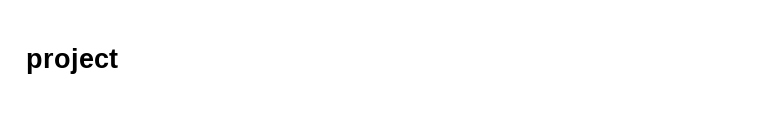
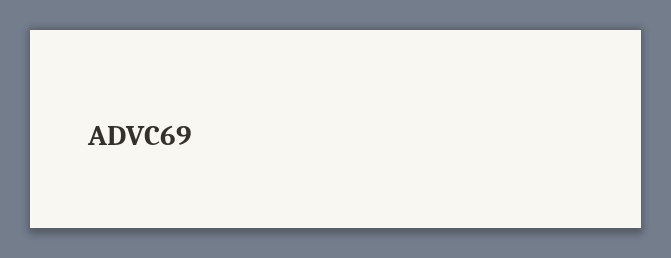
- project
+ ADVC69

